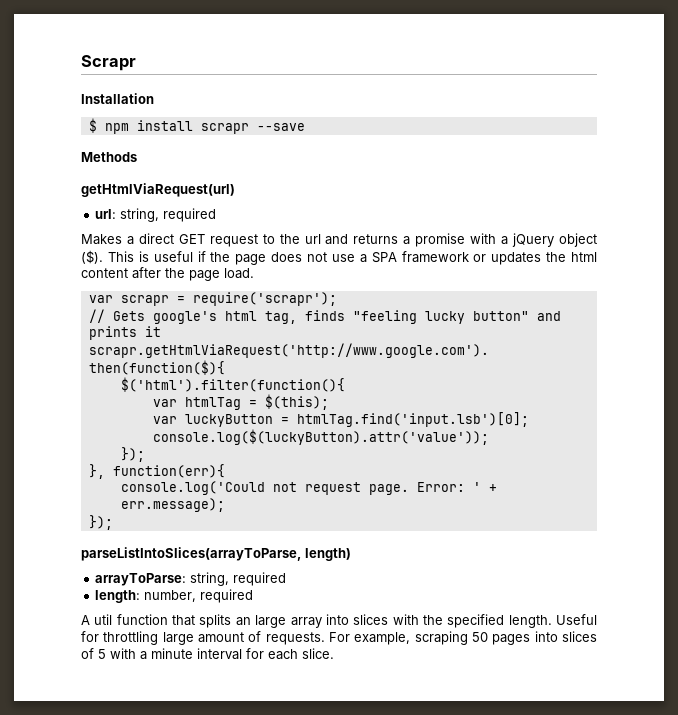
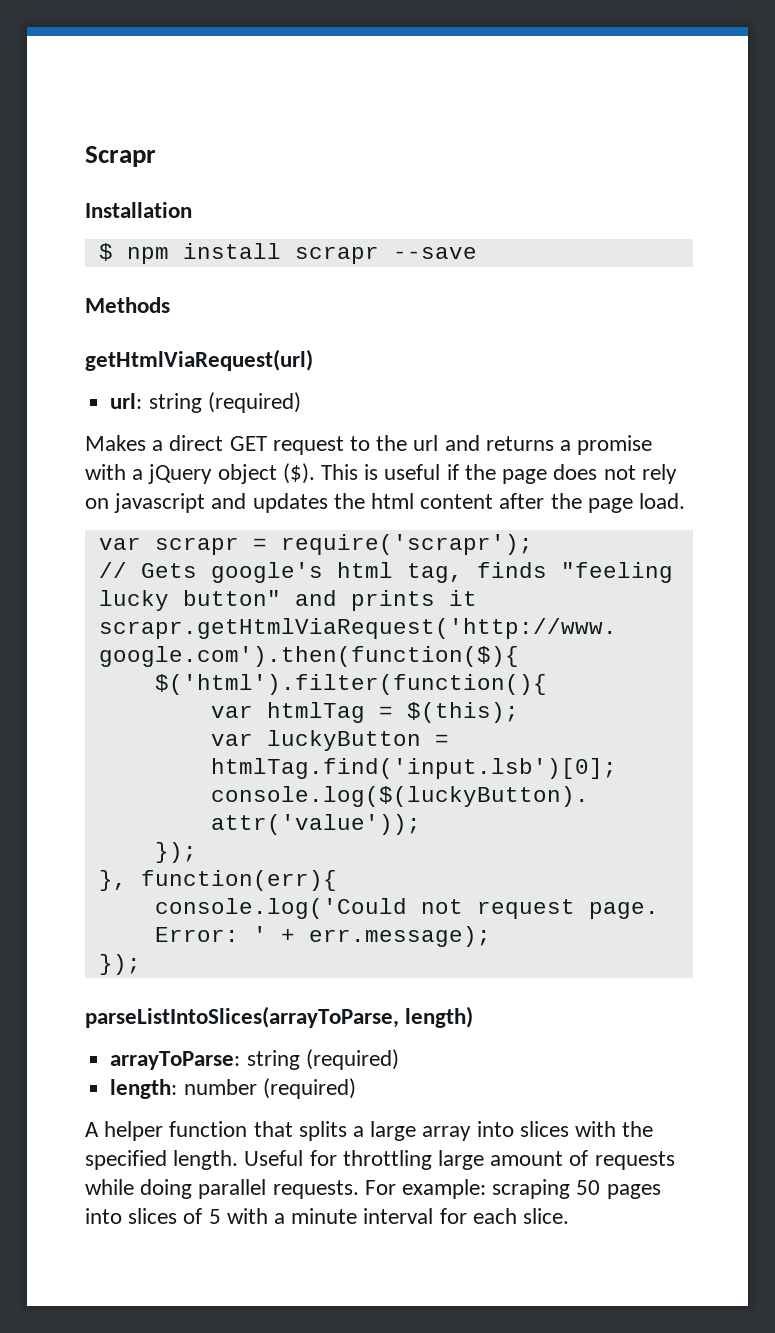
- url: string, required
+ url: string (required)
- This is useful if the page does not use a SPA framework or updates the html content after the page load.
+ This is useful if the page does not rely on javascript and updates the html content after the page load.
- arrayToParse: string, required
+ arrayToParse: string (required)
- length: number, required
+ length: number (required)
- A util function that splits an large array into slices with the specified length.
+ A helper function that splits a large array into slices with the specified length.
- Useful for throttling large amount of requests.
+ Useful for throttling large amount of requests while doing parallel requests.
- For example, scraping 50 pages into slices of 5 with a minute interval for each slice.
+ For example: scraping 50 pages into slices of 5 with a minute interval for each slice.

